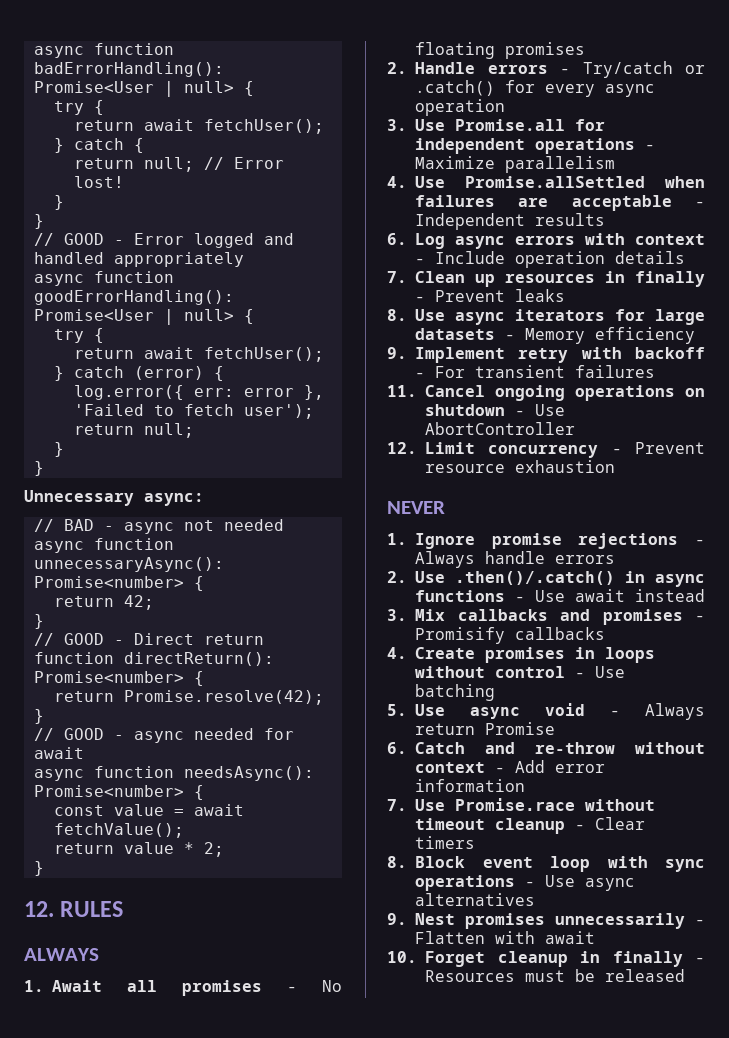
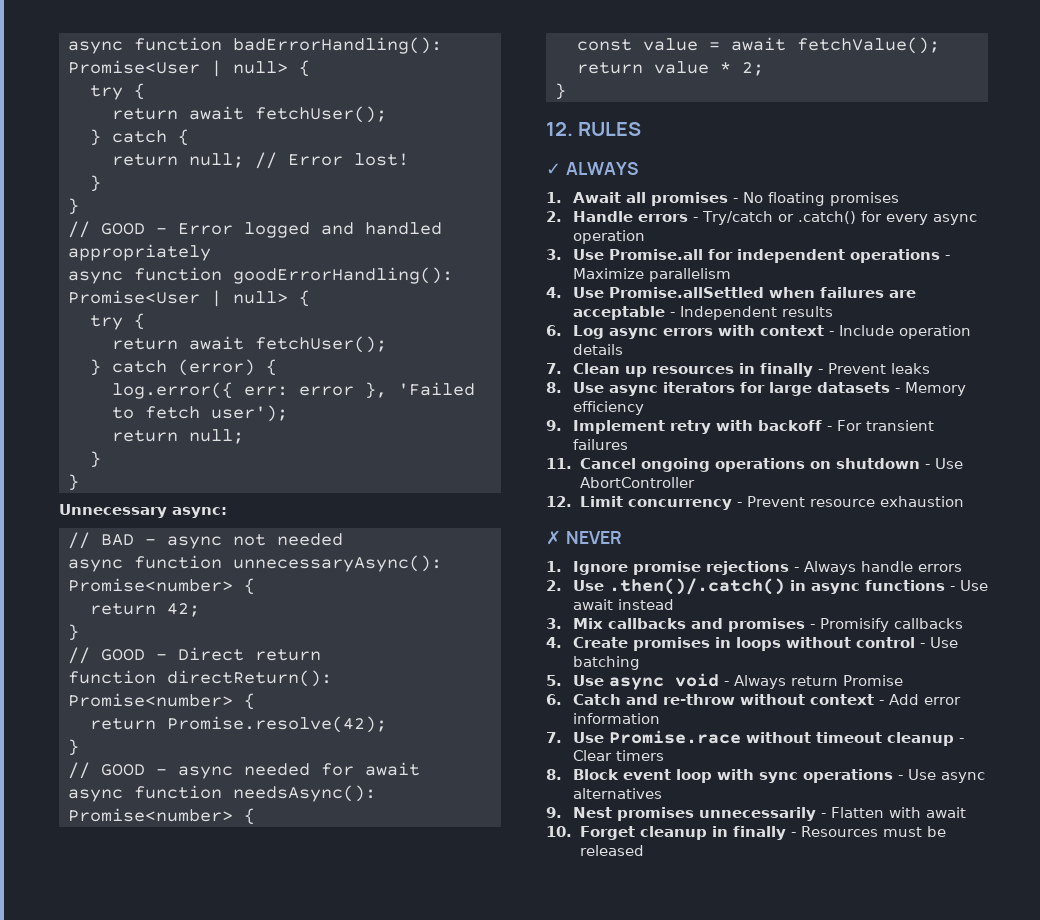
- ALWAYS
+ ✓ ALWAYS
- NEVER
+ ✗ NEVER

